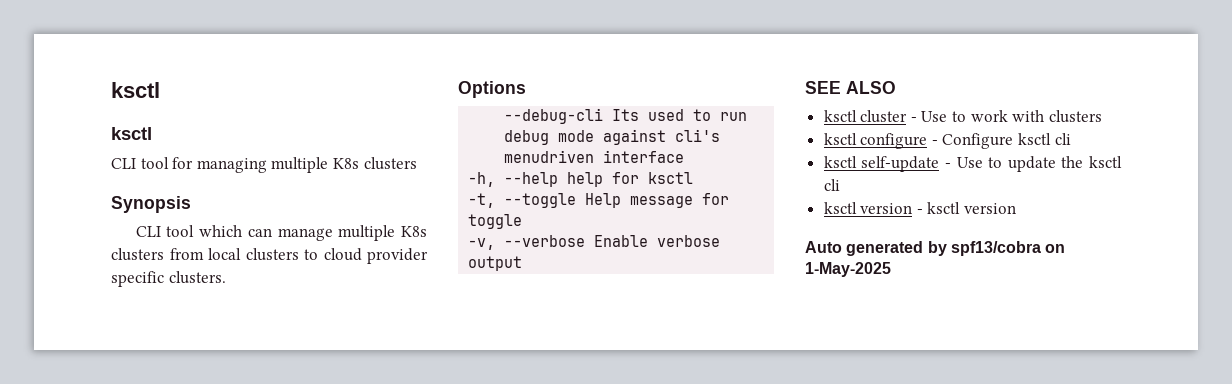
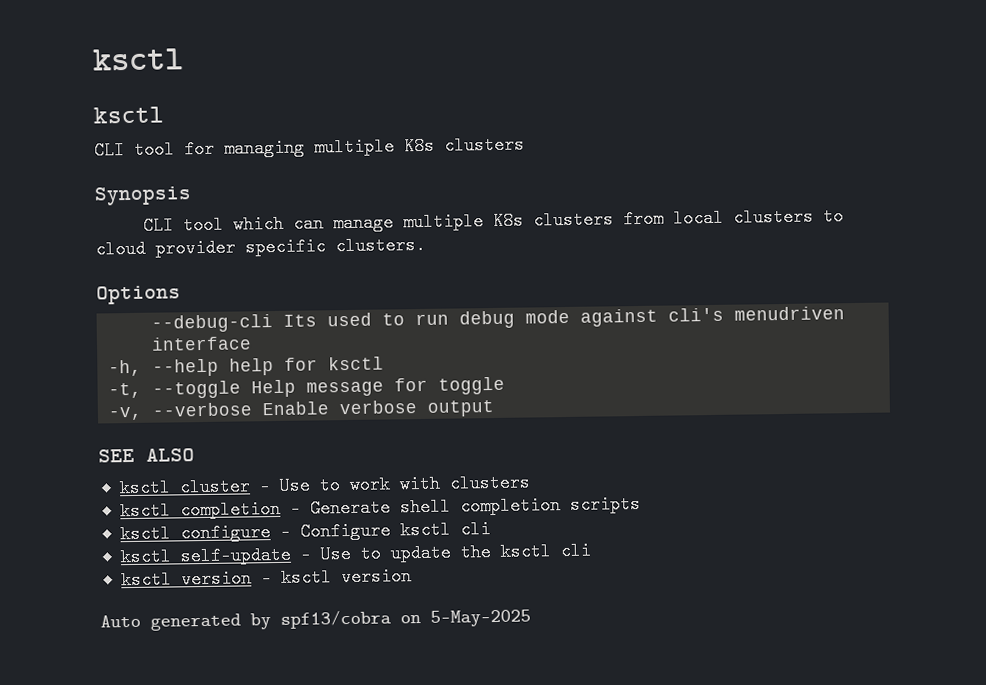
+ ksctl completion - Generate shell completion scripts
- Auto generated by spf13/cobra on 1-May-2025
+ Auto generated by spf13/cobra on 5-May-2025

